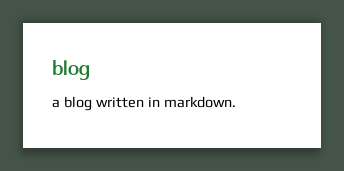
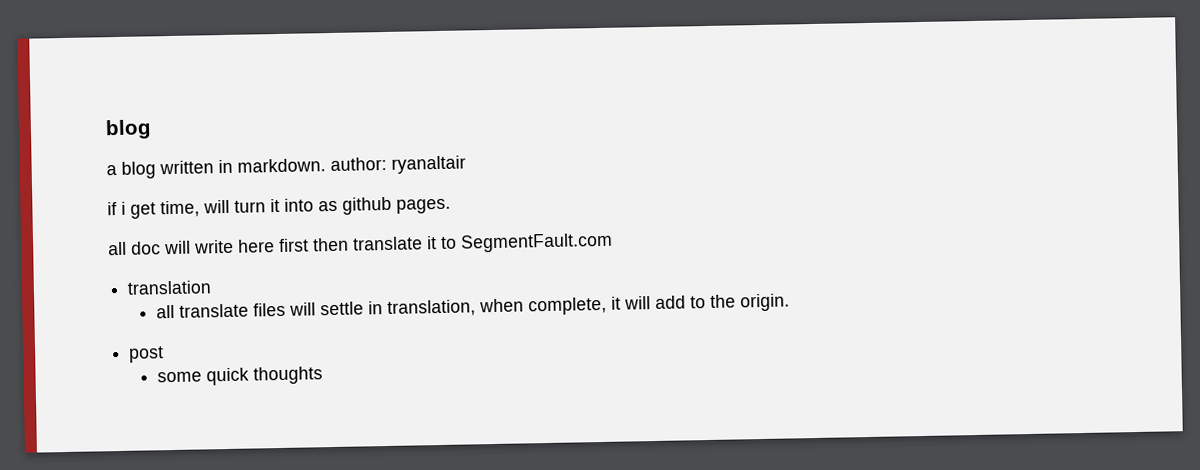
- a blog written in markdown.
+ a blog written in markdown. author: ryanaltair
+ if i get time, will turn it into as github pages.
+ all doc will write here first then translate it to SegmentFault.com
+ translation
+ all translate files will settle in translation, when complete, it will add to the origin.
+ post
+ some quick thoughts

